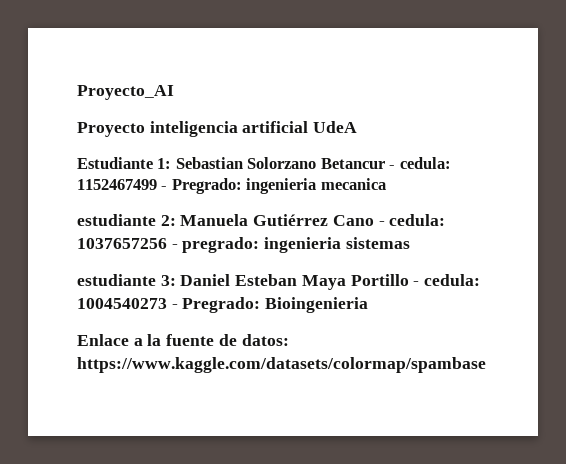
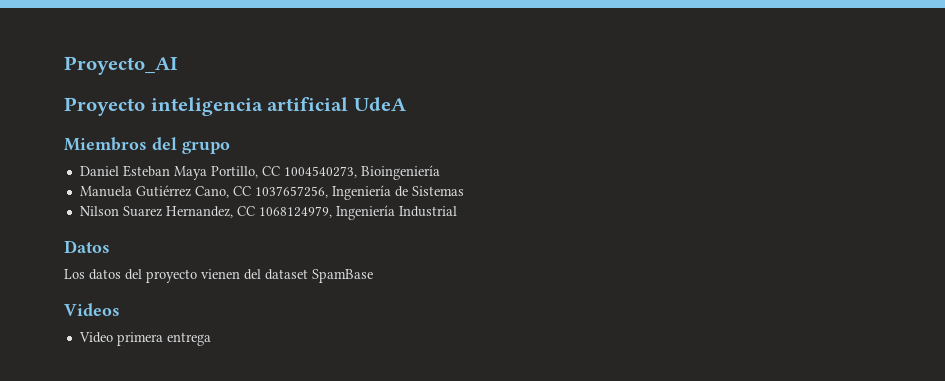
- Estudiante 1: Sebastian Solorzano Betancur - cedula: 1152467499 - Pregrado: ingenieria mecanica
- estudiante 2: Manuela Gutiérrez Cano - cedula: 1037657256 - pregrado: ingenieria sistemas
- estudiante 3: Daniel Esteban Maya Portillo - cedula: 1004540273 - Pregrado: Bioingenieria
- Enlace a la fuente de datos: https://www.kaggle.com/datasets/colormap/spambase
+ Miembros del grupo
+ Daniel Esteban Maya Portillo, CC 1004540273, Bioingeniería
+ Manuela Gutiérrez Cano, CC 1037657256, Ingeniería de Sistemas
+ Nilson Suarez Hernandez, CC 1068124979, Ingeniería Industrial
+ Datos
+ Los datos del proyecto vienen del dataset SpamBase
+ Videos
+ Video primera entrega

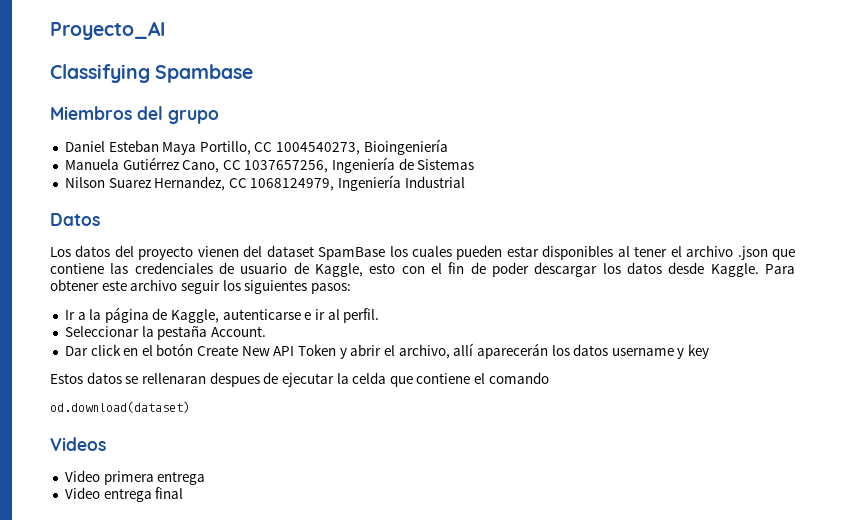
- Proyecto inteligencia artificial UdeA
+ Classifying Spambase
- Los datos del proyecto vienen del dataset SpamBase
+ Los datos del proyecto vienen del dataset SpamBase los cuales pueden estar disponibles al tener el archivo .json que contiene las credenciales de usuario de Kaggle, esto con el fin de poder descargar los datos desde Kaggle. Para obtener este archivo seguir los siguientes pasos:
+ Ir a la página de Kaggle, autenticarse e ir al perfil.
+ Seleccionar la pestaña Account.
+ Dar click en el botón Create New API Token y abrir el archivo, allí aparecerán los datos username y key
+ Estos datos se rellenaran despues de ejecutar la celda que contiene el comando
+ od.download(dataset)
+ Video entrega final

